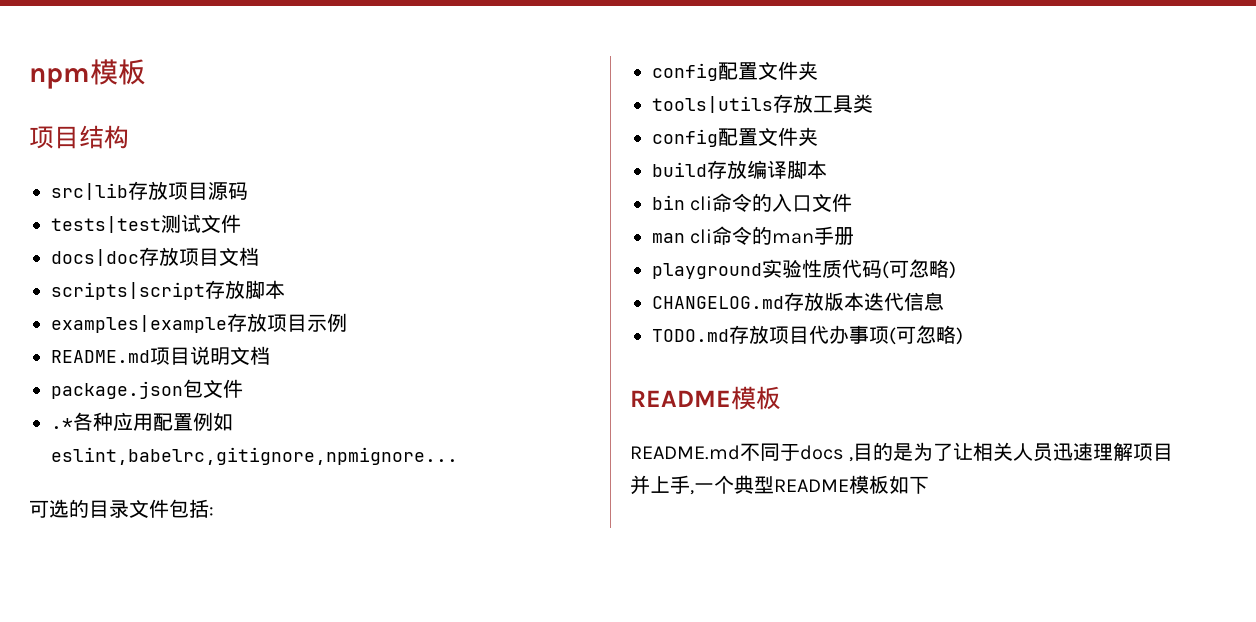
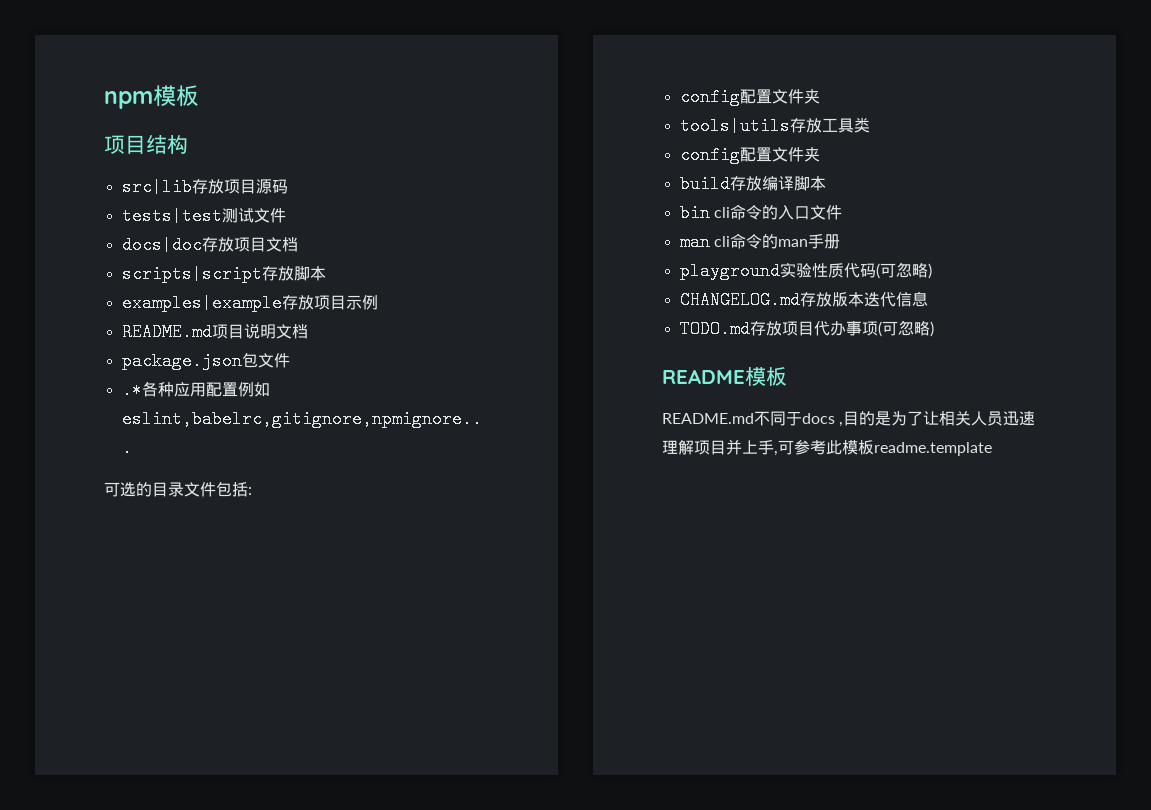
- README.md不同于docs ,目的是为了让相关人员迅速理解项目并上手,一个典型README模板如下
+ README.md不同于docs ,目的是为了让相关人员迅速理解项目并上手,可参考此模板readme.template

